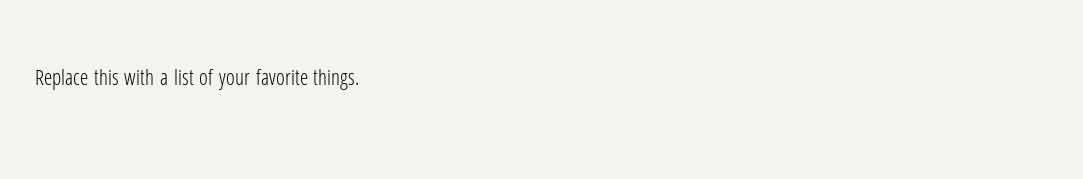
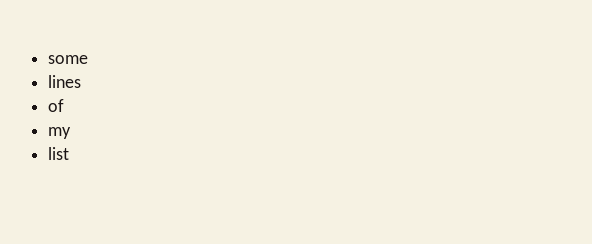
- Replace this with a list of your favorite things.
+ some
+ lines
+ of
+ my
+ list

